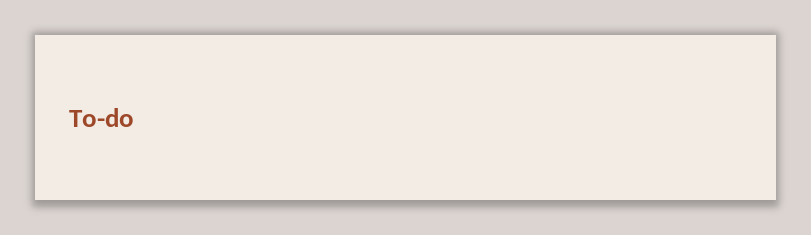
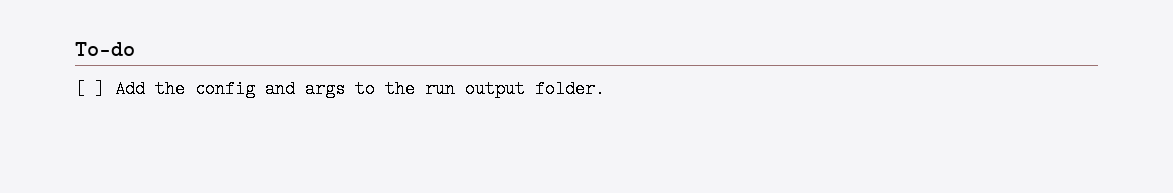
+ [ ] Add the config and args to the run output folder.

